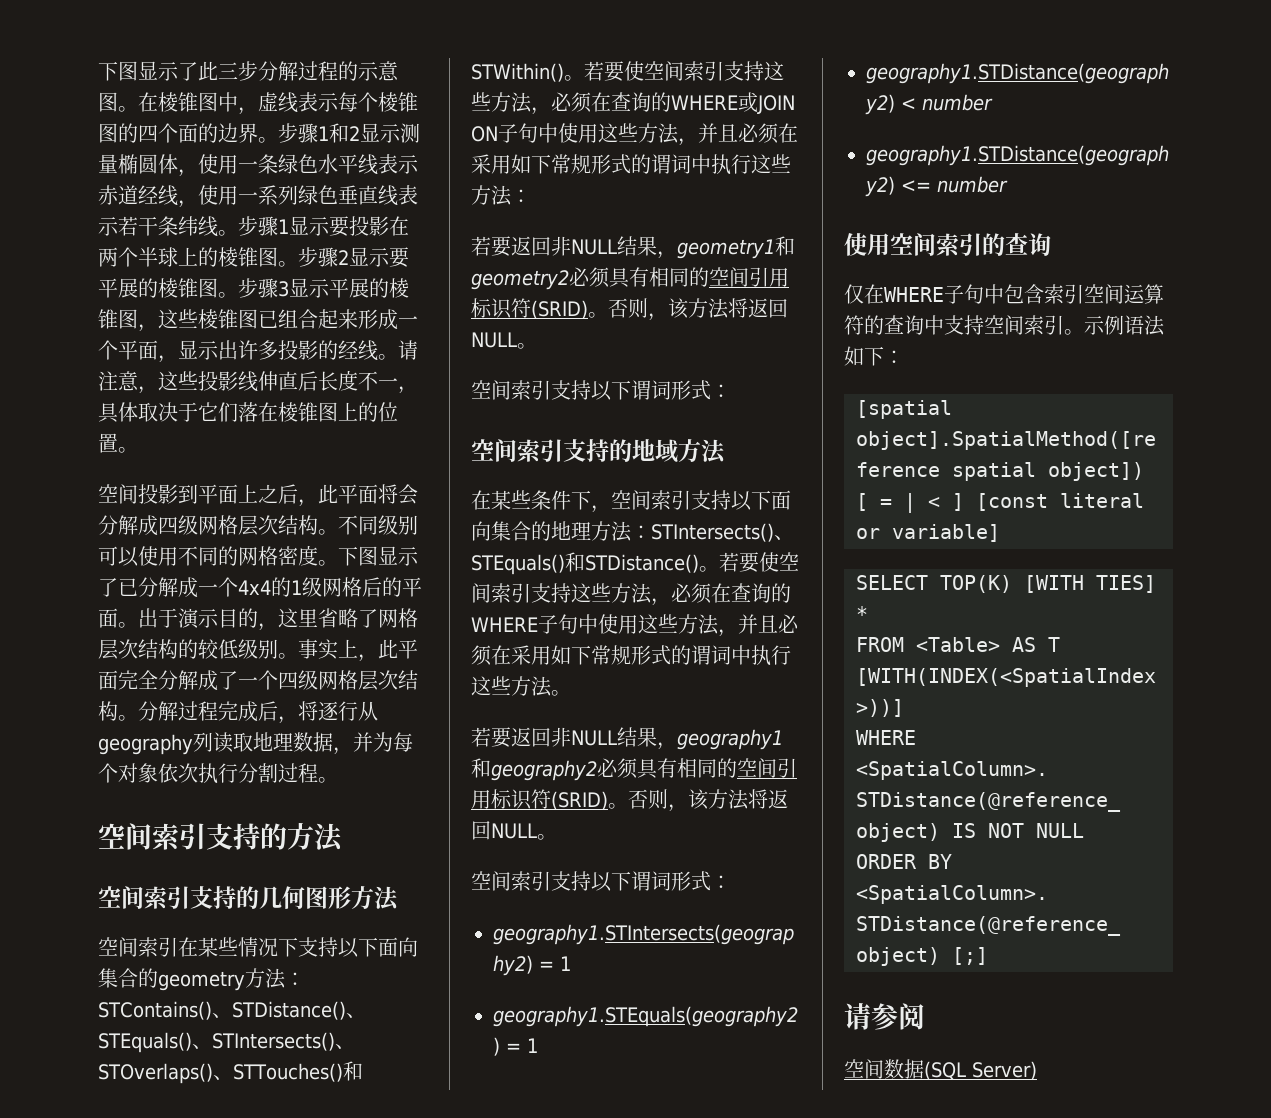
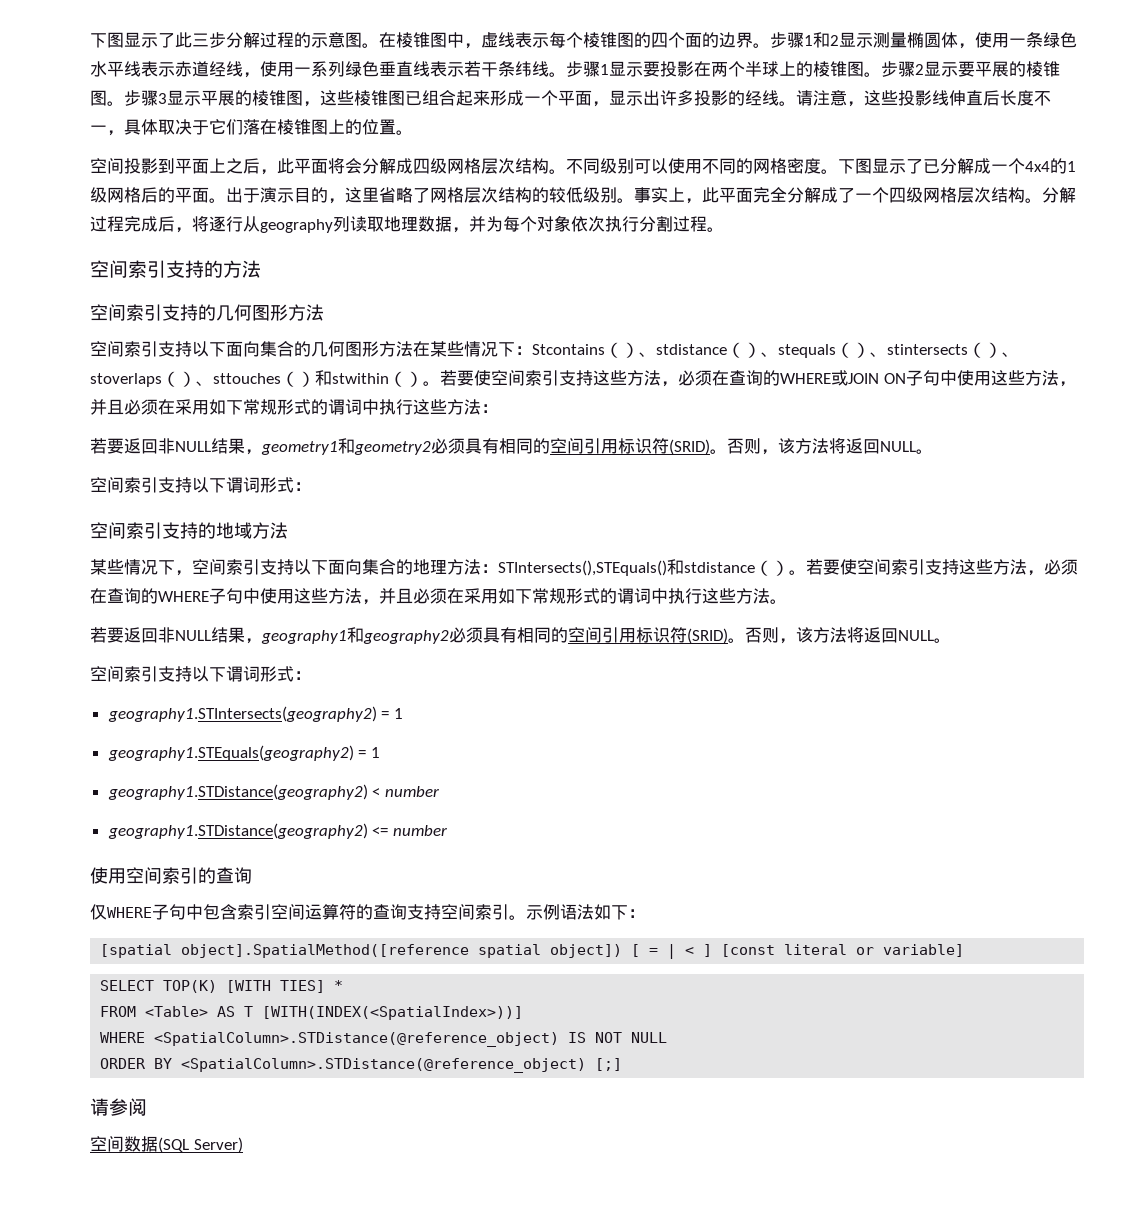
- 空间索引在某些情况下支持以下面向集合的geometry方法：STContains()、STDistance()、STEquals()、STIntersects()、STOverlaps()、STTouches()和STWithin()。
+ 空间索引支持以下面向集合的几何图形方法在某些情况下：Stcontains（）、stdistance（）、stequals（）、stintersects（）、stoverlaps（）、sttouches（）和stwithin（）。
- 在某些条件下，空间索引支持以下面向集合的地理方法：STIntersects()、STEquals()和STDistance()。
+ 某些情况下，空间索引支持以下面向集合的地理方法：STIntersects(),STEquals()和stdistance（）。
- 仅在WHERE子句中包含索引空间运算符的查询中支持空间索引。
+ 仅WHERE子句中包含索引空间运算符的查询支持空间索引。

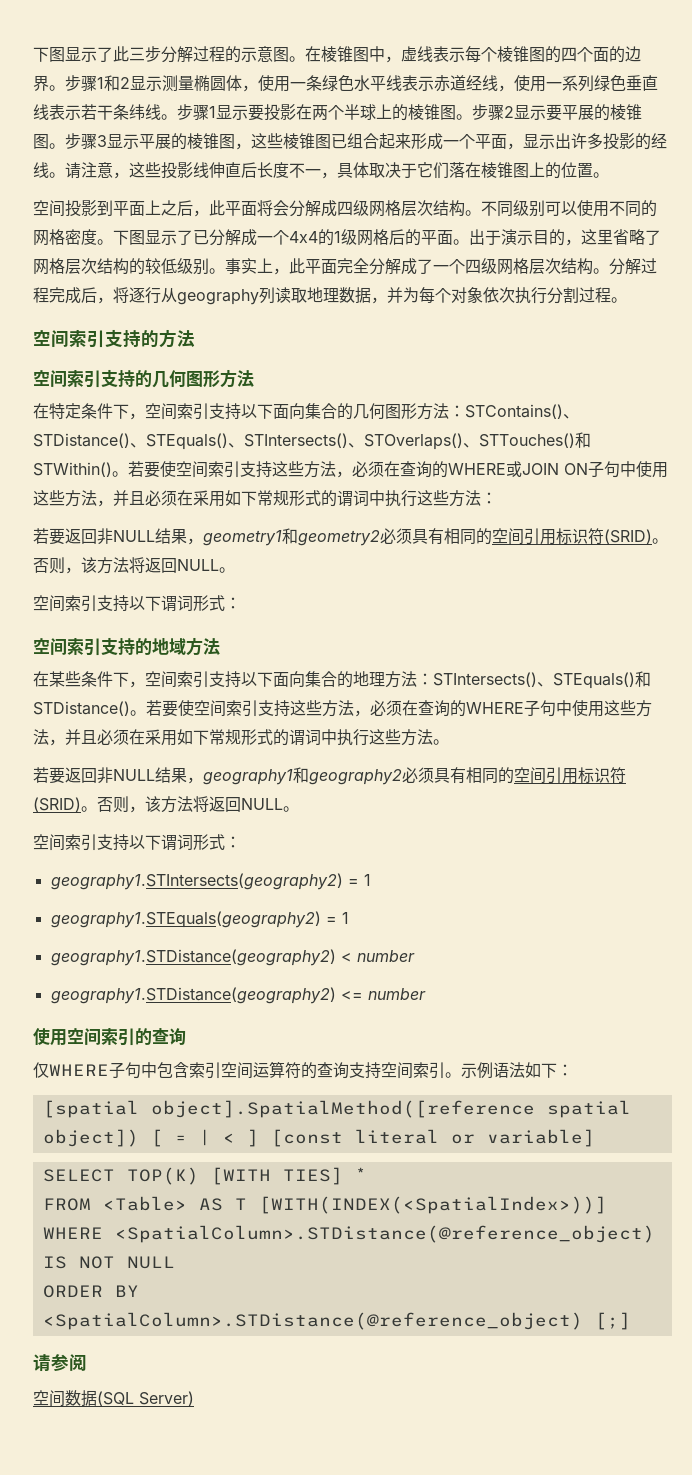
- 空间索引支持以下面向集合的几何图形方法在某些情况下：Stcontains（）、stdistance（）、stequals（）、stintersects（）、stoverlaps（）、sttouches（）和stwithin（）。
+ 在特定条件下，空间索引支持以下面向集合的几何图形方法：STContains()、STDistance()、STEquals()、STIntersects()、STOverlaps()、STTouches()和STWithin()。
- 某些情况下，空间索引支持以下面向集合的地理方法：STIntersects(),STEquals()和stdistance（）。
+ 在某些条件下，空间索引支持以下面向集合的地理方法：STIntersects()、STEquals()和STDistance()。

